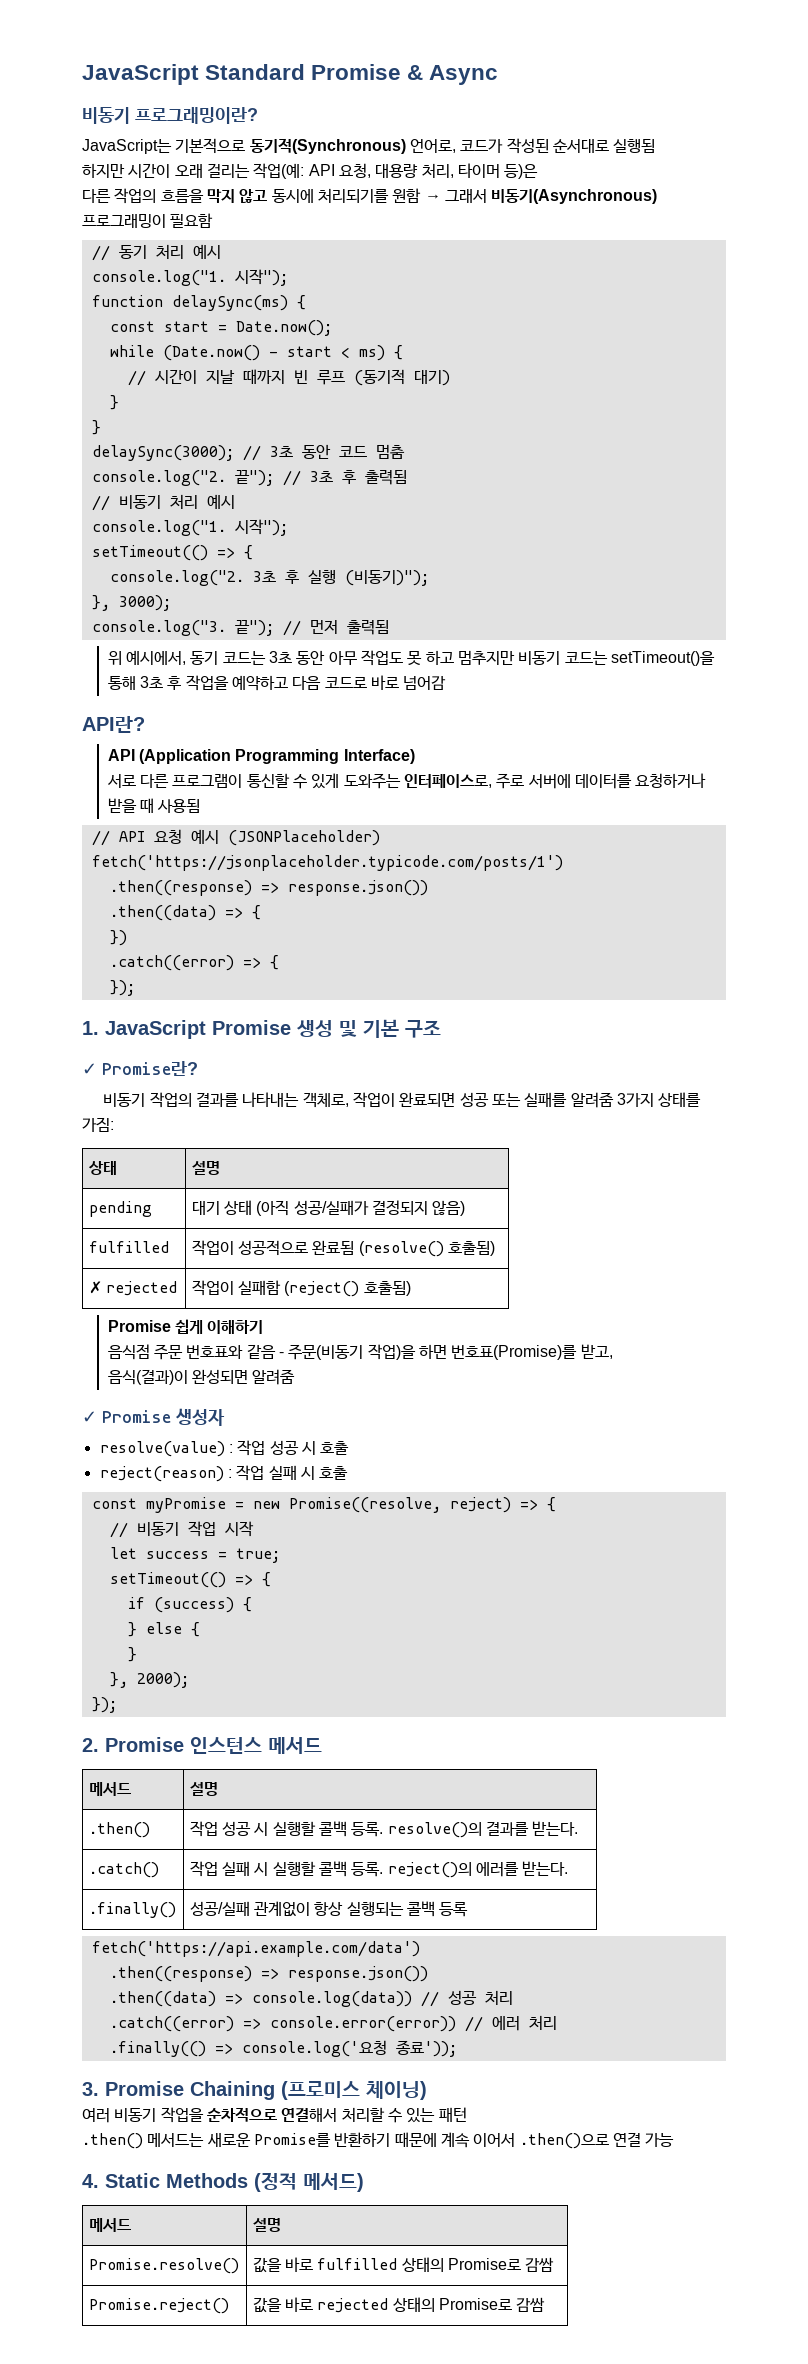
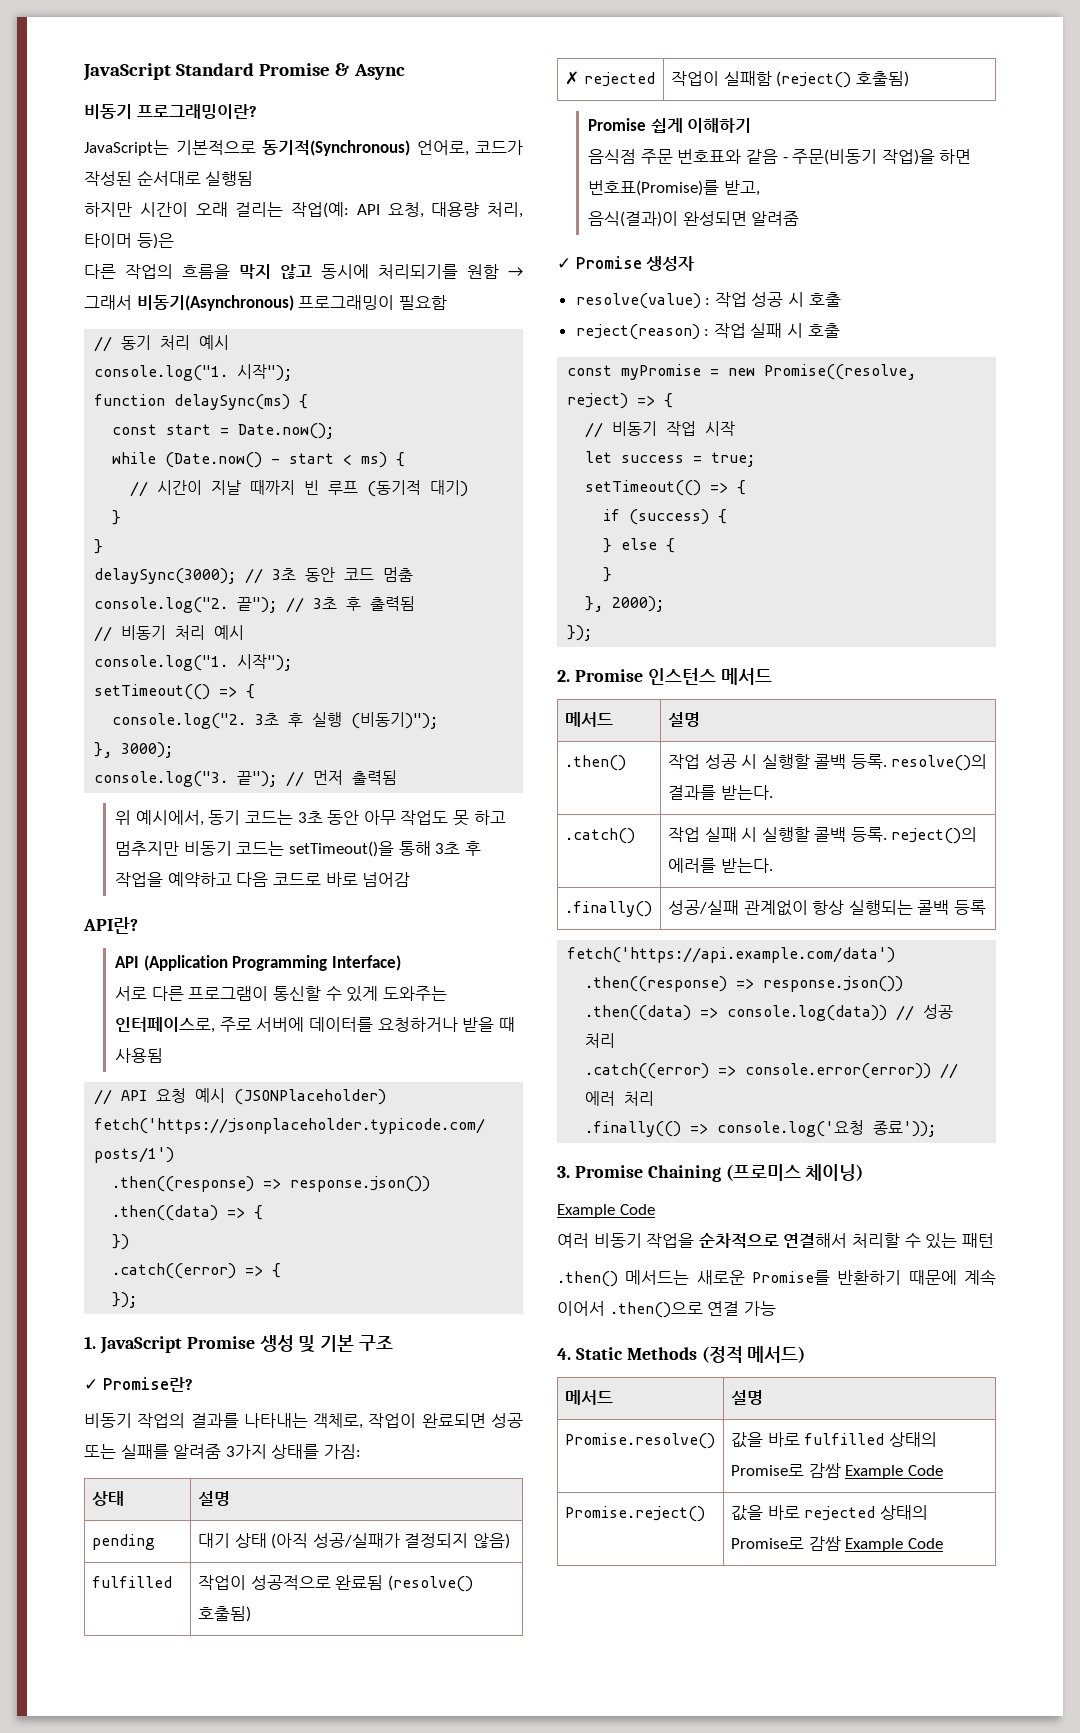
  3. Promise Chaining (프로미스 체이닝)
+ Example Code
- Promise.resolve() | 값을 바로 fulfilled 상태의 Promise로 감쌈
+ Promise.resolve() | 값을 바로 fulfilled 상태의 Promise로 감쌈 Example Code
- Promise.reject() | 값을 바로 rejected 상태의 Promise로 감쌈
+ Promise.reject() | 값을 바로 rejected 상태의 Promise로 감쌈 Example Code

